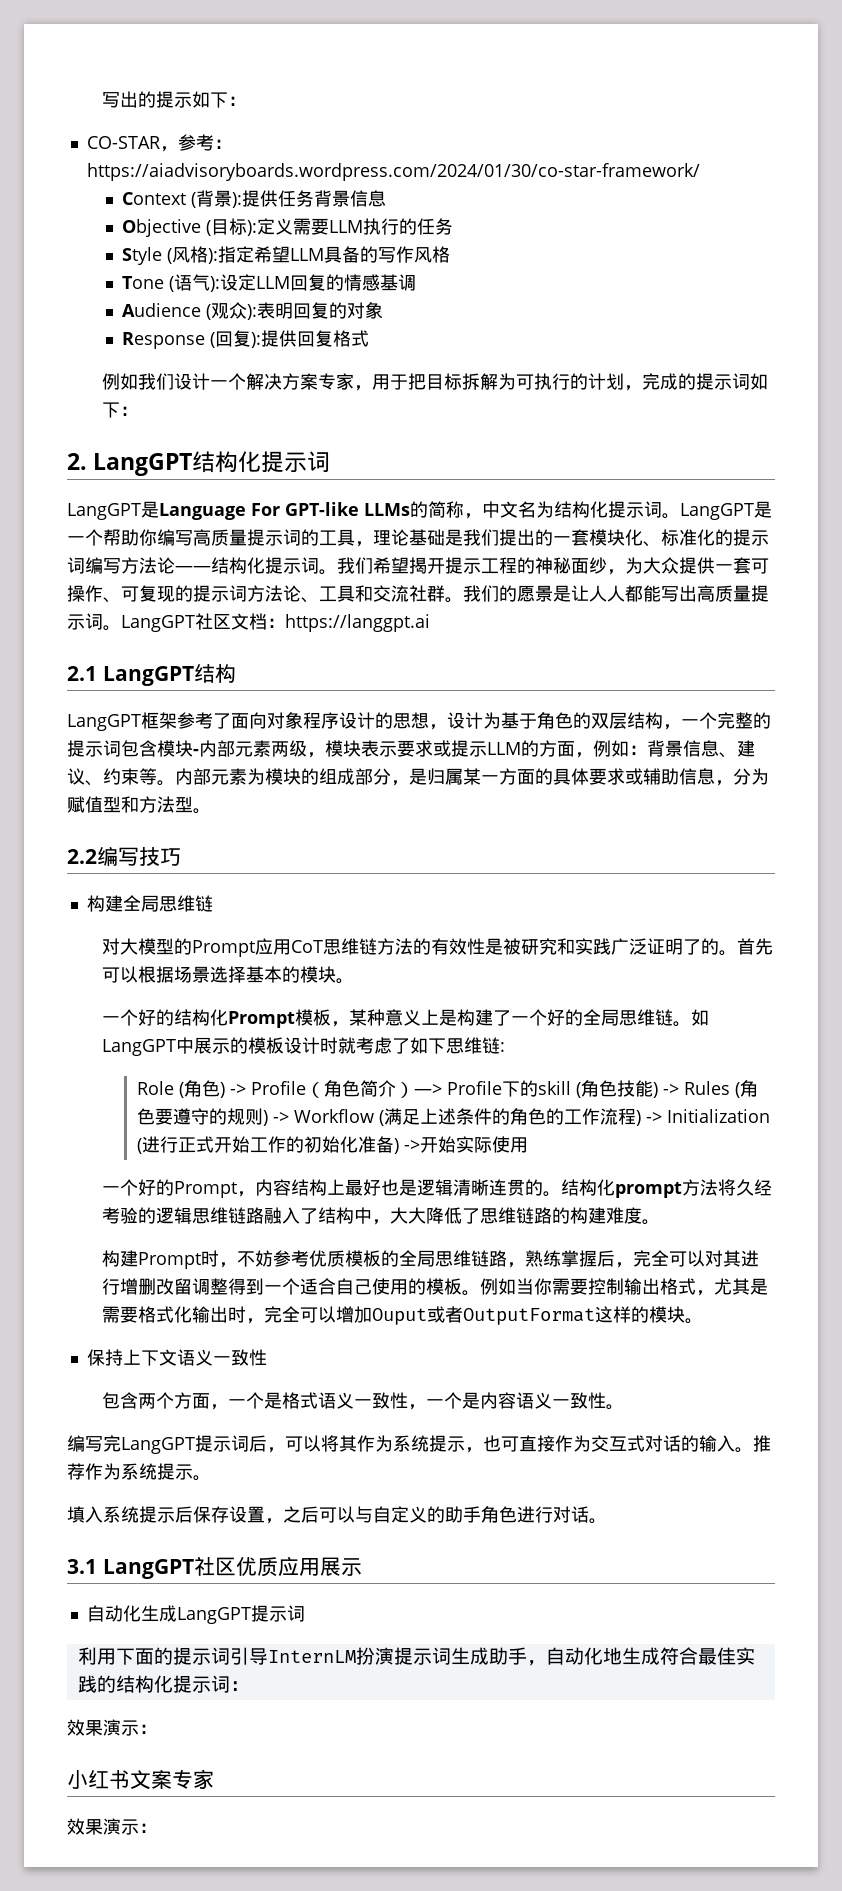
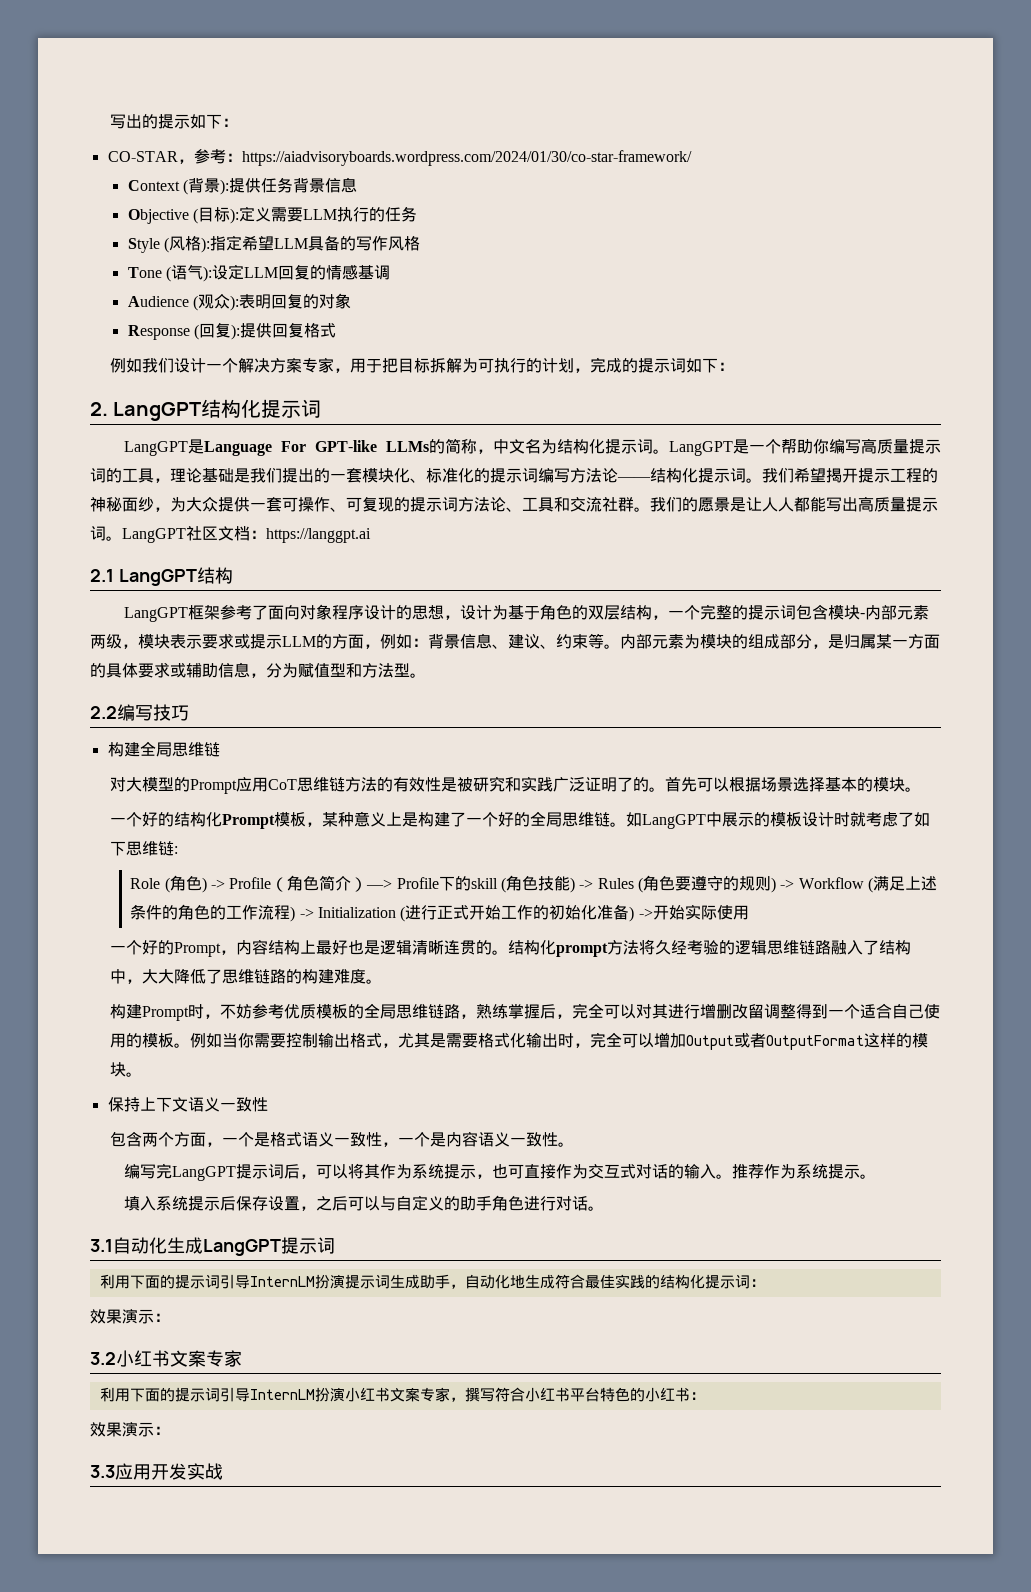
- 例如当你需要控制输出格式，尤其是需要格式化输出时，完全可以增加Ouput或者OutputFormat这样的模块。
+ 例如当你需要控制输出格式，尤其是需要格式化输出时，完全可以增加Output或者OutputFormat这样的模块。
- 3.1 LangGPT社区优质应用展示
- 自动化生成LangGPT提示词
+ 3.1自动化生成LangGPT提示词
- 小红书文案专家
+ 3.2小红书文案专家
+ 利用下面的提示词引导InternLM扮演小红书文案专家，撰写符合小红书平台特色的小红书：
  效果演示：
+ 3.3应用开发实战

